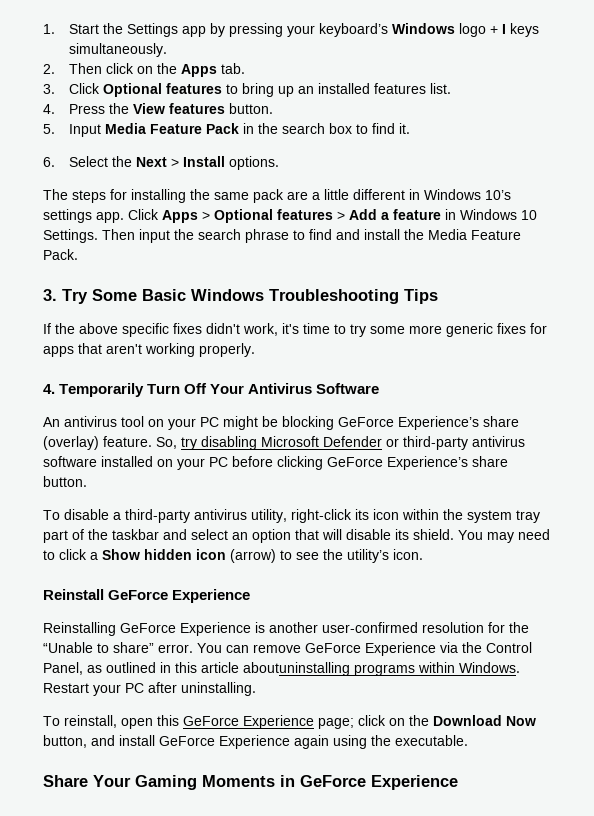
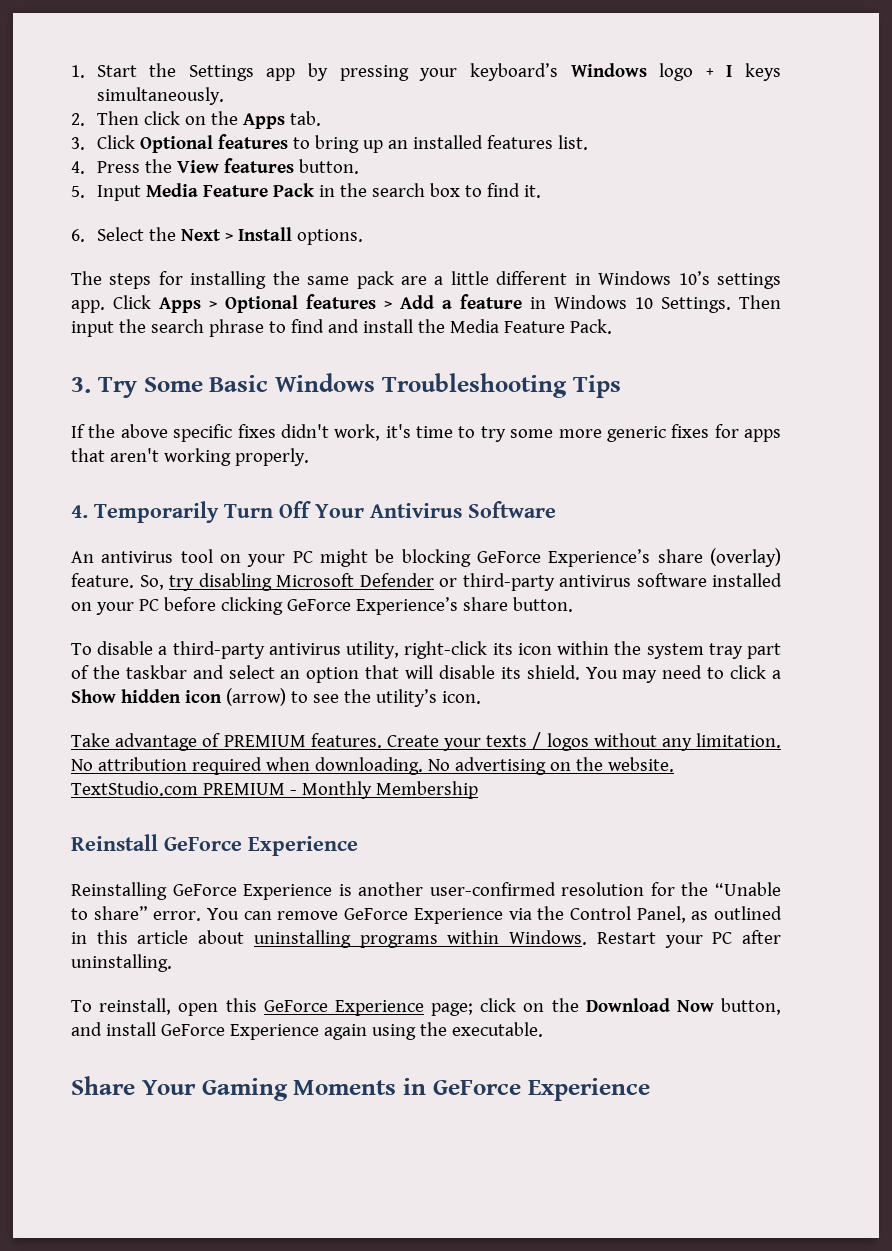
+ Take advantage of PREMIUM features. Create your texts / logos without any limitation. No attribution required when downloading. No advertising on the website. TextStudio.com PREMIUM - Monthly Membership
- You can remove GeForce Experience via the Control Panel, as outlined in this article aboutuninstalling programs within Windows.
+ You can remove GeForce Experience via the Control Panel, as outlined in this article about uninstalling programs within Windows.

